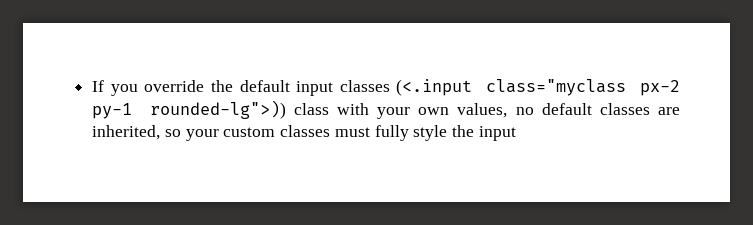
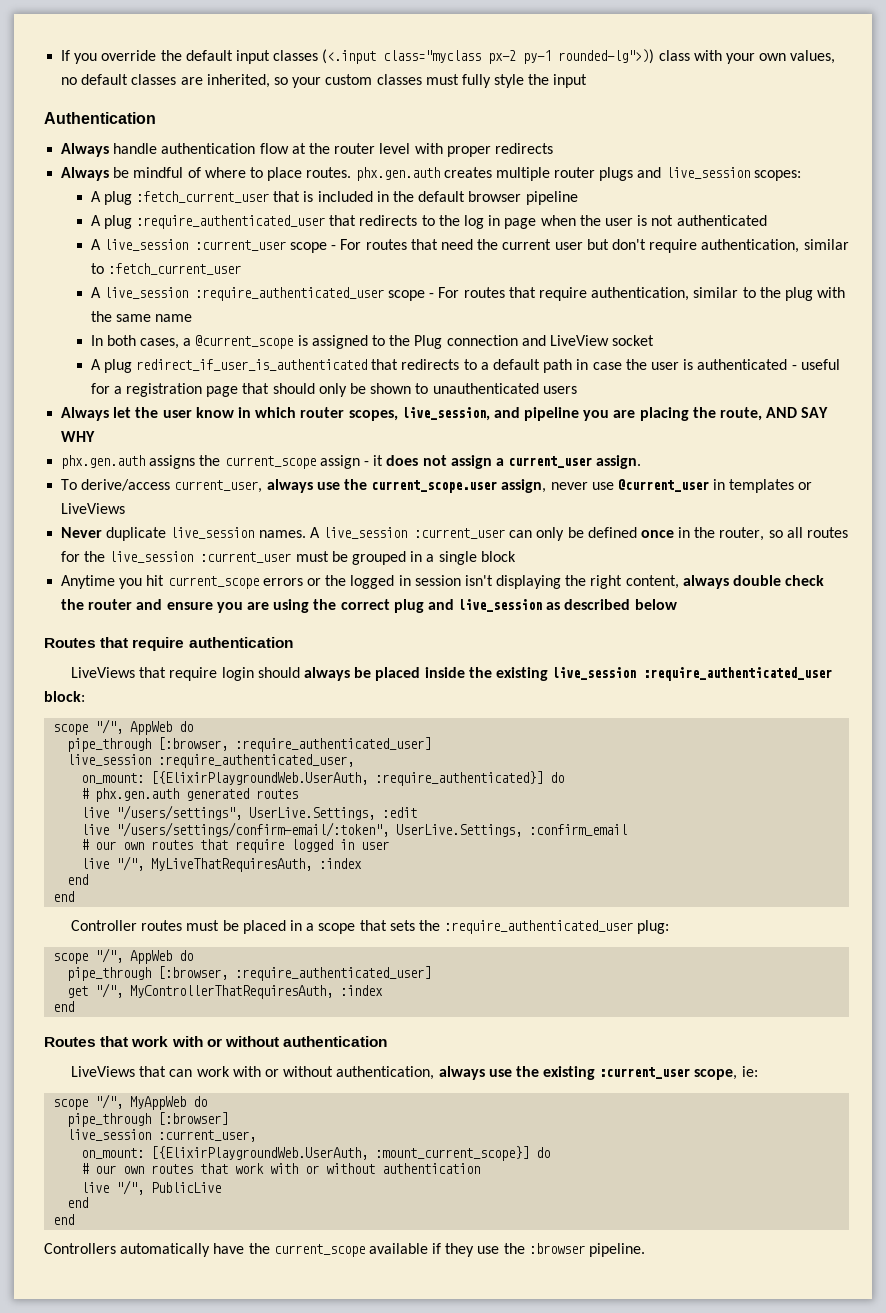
+ Authentication
+ Always handle authentication flow at the router level with proper redirects
+ Always be mindful of where to place routes. phx.gen.auth creates multiple router plugs and live_session scopes:
+ A plug :fetch_current_user that is included in the default browser pipeline
+ A plug :require_authenticated_user that redirects to the log in page when the user is not authenticated
+ A live_session :current_user scope - For routes that need the current user but don't require authentication, similar to :fetch_current_user
+ A live_session :require_authenticated_user scope - For routes that require authentication, similar to the plug with the same name
+ In both cases, a @current_scope is assigned to the Plug connection and LiveView socket
+ A plug redirect_if_user_is_authenticated that redirects to a default path in case the user is authenticated - useful for a registration page that should only be shown to unauthenticated users
+ Always let the user know in which router scopes, live_session, and pipeline you are placing the route, AND SAY WHY
+ phx.gen.auth assigns the current_scope assign - it does not assign a current_user assign.
+ To derive/access current_user, always use the current_scope.user assign, never use @current_user in templates or LiveViews
+ Never duplicate live_session names. A live_session :current_user can only be defined once in the router, so all routes for the live_session :current_user must be grouped in a single block
+ Anytime you hit current_scope errors or the logged in session isn't displaying the right content, always double check the router and ensure you are using the correct plug and live_session as described below
+ Routes that require authentication
+ LiveViews that require login should always be placed inside the existing live_session :require_authenticated_user block:
+ scope "/", AppWeb do
+ pipe_through [:browser, :require_authenticated_user]
+ live_session :require_authenticated_user,
+ on_mount: [{ElixirPlaygroundWeb.UserAuth, :require_authenticated}] do
+ # phx.gen.auth generated routes
+ live "/users/settings", UserLive.Settings, :edit
+ live "/users/settings/confirm-email/:token", UserLive.Settings, :confirm_email
+ # our own routes that require logged in user
+ live "/", MyLiveThatRequiresAuth, :index
+ end
+ end
+ Controller routes must be placed in a scope that sets the :require_authenticated_user plug:
+ scope "/", AppWeb do
+ pipe_through [:browser, :require_authenticated_user]
+ get "/", MyControllerThatRequiresAuth, :index
+ end
+ Routes that work with or without authentication
+ LiveViews that can work with or without authentication, always use the existing :current_user scope, ie:
+ scope "/", MyAppWeb do
+ pipe_through [:browser]
+ live_session :current_user,
+ on_mount: [{ElixirPlaygroundWeb.UserAuth, :mount_current_scope}] do
+ # our own routes that work with or without authentication
+ live "/", PublicLive
+ end
+ end
+ Controllers automatically have the current_scope available if they use the :browser pipeline.

